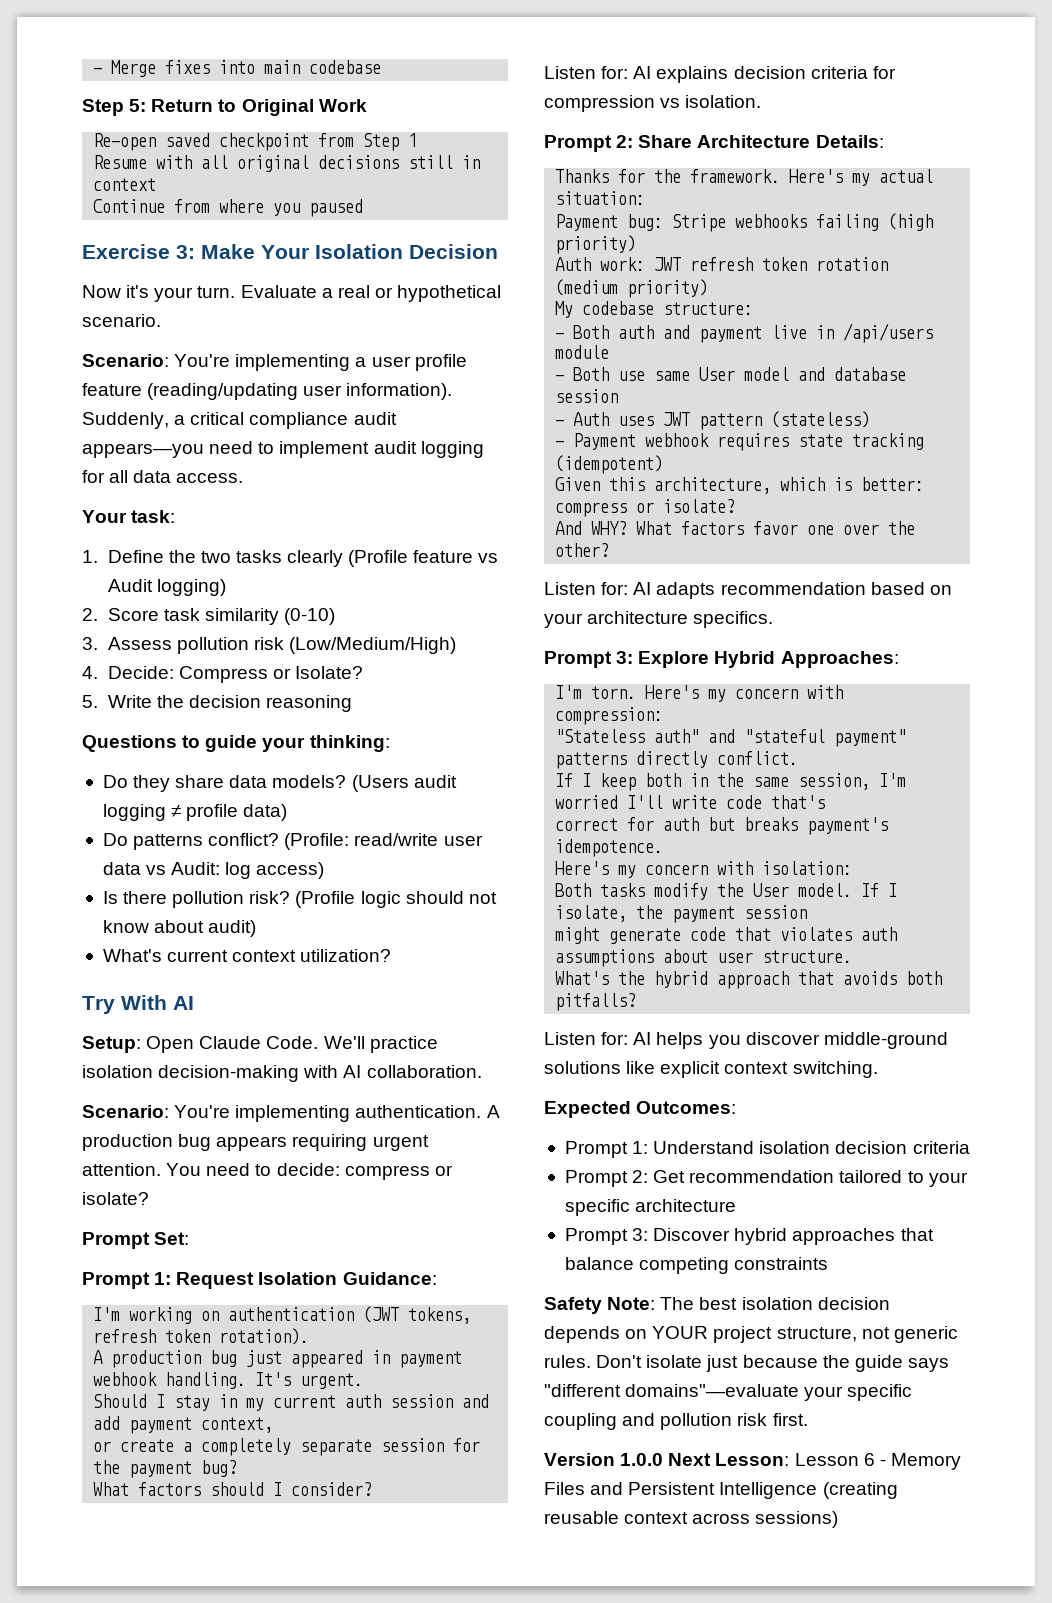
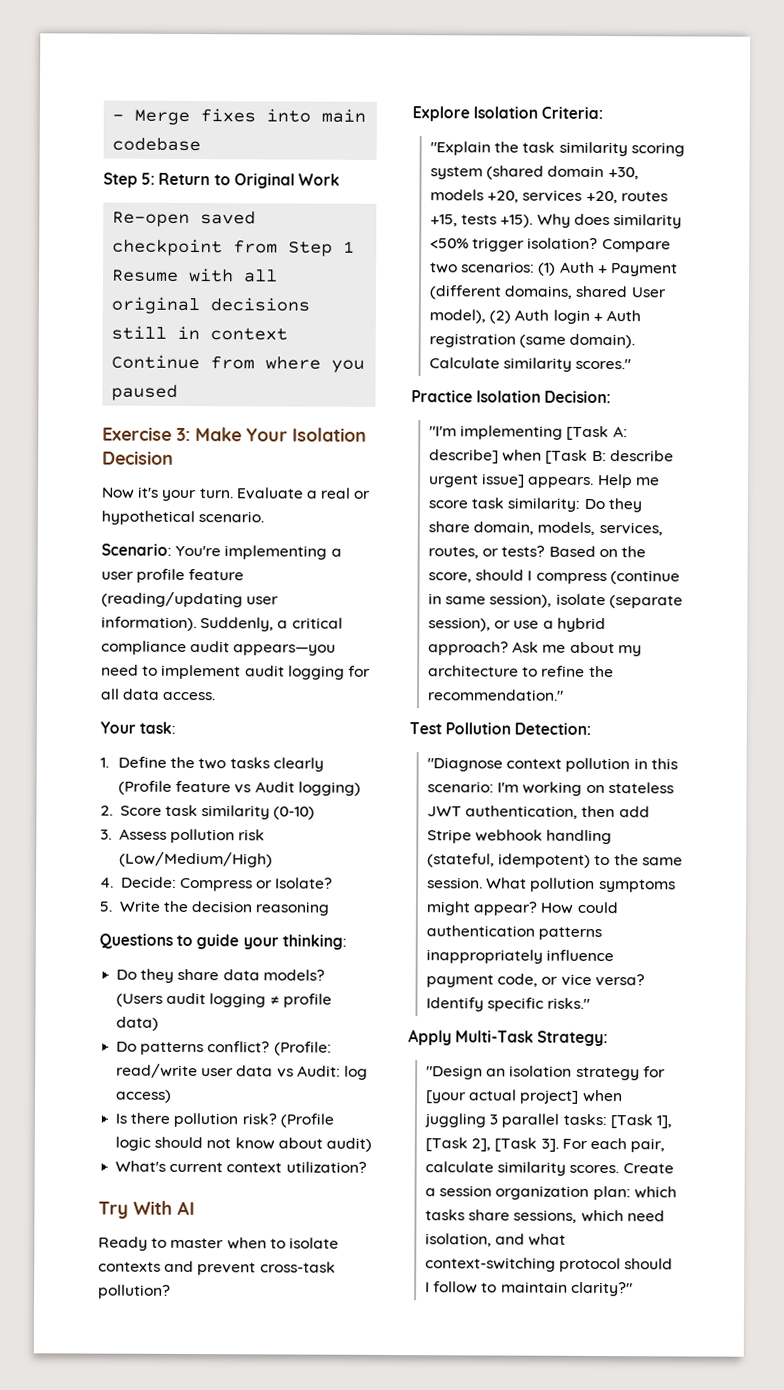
- Setup: Open Claude Code. We'll practice isolation decision-making with AI collaboration.
- Scenario: You're implementing authentication. A production bug appears requiring urgent attention. You need to decide: compress or isolate?
- Prompt Set:
- Prompt 1: Request Isolation Guidance:
- I'm working on authentication (JWT tokens, refresh token rotation).
- A production bug just appeared in payment webhook handling. It's urgent.
- Should I stay in my current auth session and add payment context,
- or create a completely separate session for the payment bug?
- What factors should I consider?
- Listen for: AI explains decision criteria for compression vs isolation.
- Prompt 2: Share Architecture Details:
- Thanks for the framework. Here's my actual situation:
- Payment bug: Stripe webhooks failing (high priority)
- Auth work: JWT refresh token rotation (medium priority)
- My codebase structure:
- - Both auth and payment live in /api/users module
- - Both use same User model and database session
- - Auth uses JWT pattern (stateless)
- - Payment webhook requires state tracking (idempotent)
- Given this architecture, which is better: compress or isolate?
- And WHY? What factors favor one over the other?
- Listen for: AI adapts recommendation based on your architecture specifics.
- Prompt 3: Explore Hybrid Approaches:
- I'm torn. Here's my concern with compression:
- "Stateless auth" and "stateful payment" patterns directly conflict.
- If I keep both in the same session, I'm worried I'll write code that's
- correct for auth but breaks payment's idempotence.
- Here's my concern with isolation:
- Both tasks modify the User model. If I isolate, the payment session
- might generate code that violates auth assumptions about user structure.
- What's the hybrid approach that avoids both pitfalls?
- Listen for: AI helps you discover middle-ground solutions like explicit context switching.
- Expected Outcomes:
- Prompt 1: Understand isolation decision criteria
- Prompt 2: Get recommendation tailored to your specific architecture
- Prompt 3: Discover hybrid approaches that balance competing constraints
- Safety Note: The best isolation decision depends on YOUR project structure, not generic rules. Don't isolate just because the guide says "different domains"—evaluate your specific coupling and pollution risk first.
- Version 1.0.0 Next Lesson: Lesson 6 - Memory Files and Persistent Intelligence (creating reusable context across sessions)
+ Ready to master when to isolate contexts and prevent cross-task pollution?
+ Explore Isolation Criteria:
+ "Explain the task similarity scoring system (shared domain +30, models +20, services +20, routes +15, tests +15). Why does similarity <50% trigger isolation? Compare two scenarios: (1) Auth + Payment (different domains, shared User model), (2) Auth login + Auth registration (same domain). Calculate similarity scores."
+ Practice Isolation Decision:
+ "I'm implementing [Task A: describe] when [Task B: describe urgent issue] appears. Help me score task similarity: Do they share domain, models, services, routes, or tests? Based on the score, should I compress (continue in same session), isolate (separate session), or use a hybrid approach? Ask me about my architecture to refine the recommendation."
+ Test Pollution Detection:
+ "Diagnose context pollution in this scenario: I'm working on stateless JWT authentication, then add Stripe webhook handling (stateful, idempotent) to the same session. What pollution symptoms might appear? How could authentication patterns inappropriately influence payment code, or vice versa? Identify specific risks."
+ Apply Multi-Task Strategy:
+ "Design an isolation strategy for [your actual project] when juggling 3 parallel tasks: [Task 1], [Task 2], [Task 3]. For each pair, calculate similarity scores. Create a session organization plan: which tasks share sessions, which need isolation, and what context-switching protocol should I follow to maintain clarity?"

